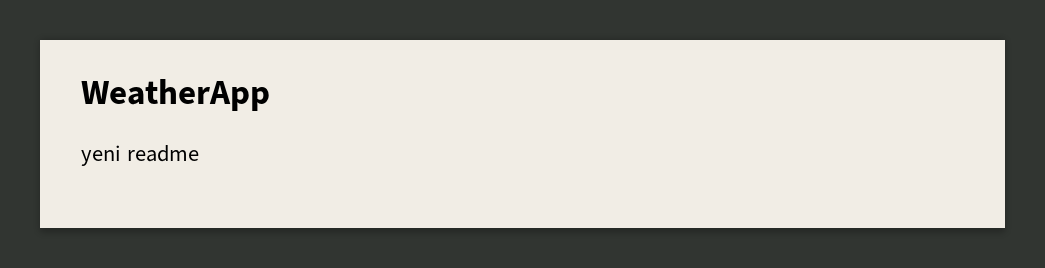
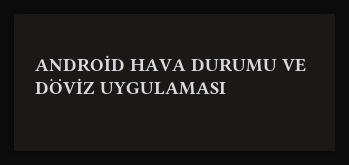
- WeatherApp
- yeni readme
+ ANDROİD HAVA DURUMU VE DÖVİZ UYGULAMASI

